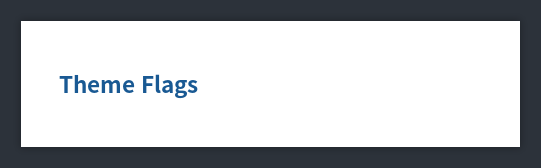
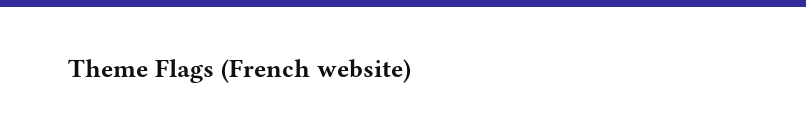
- Theme Flags
+ Theme Flags (French website)

